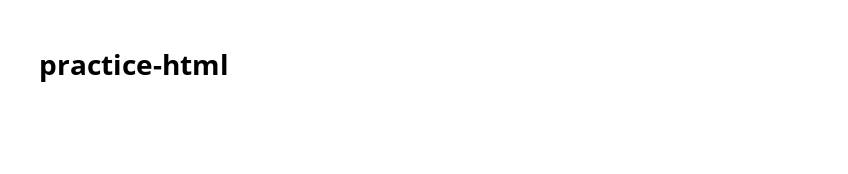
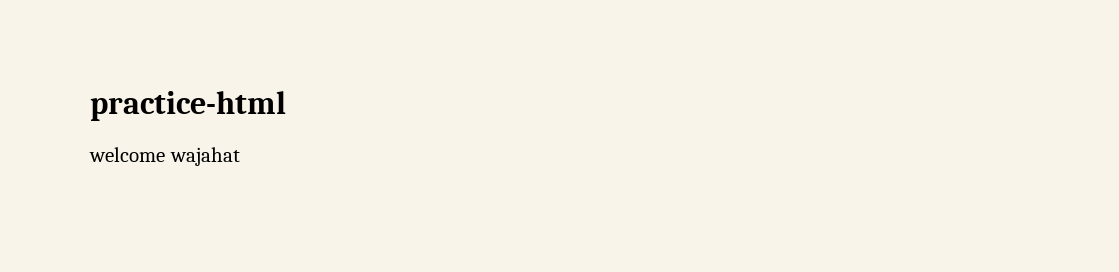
+ welcome wajahat

